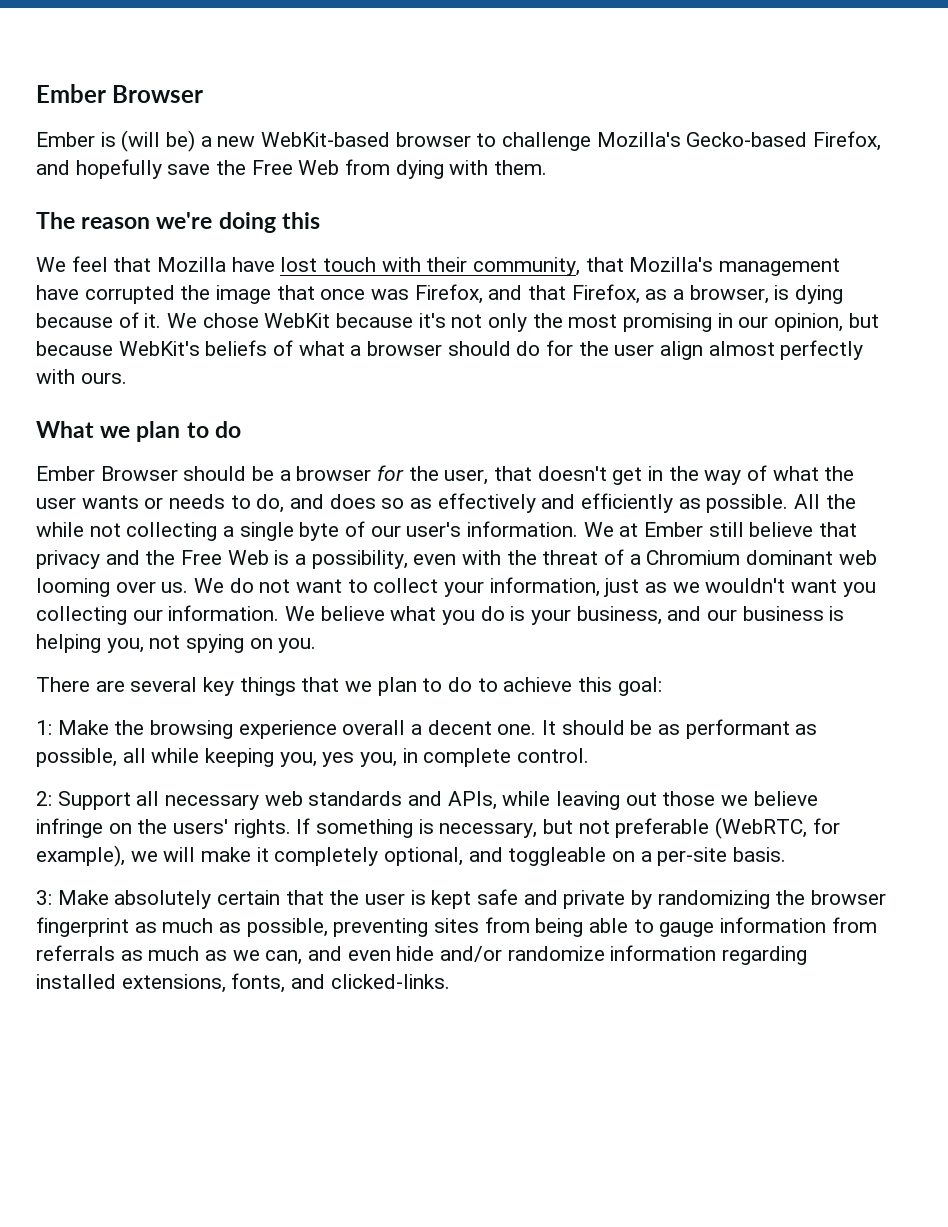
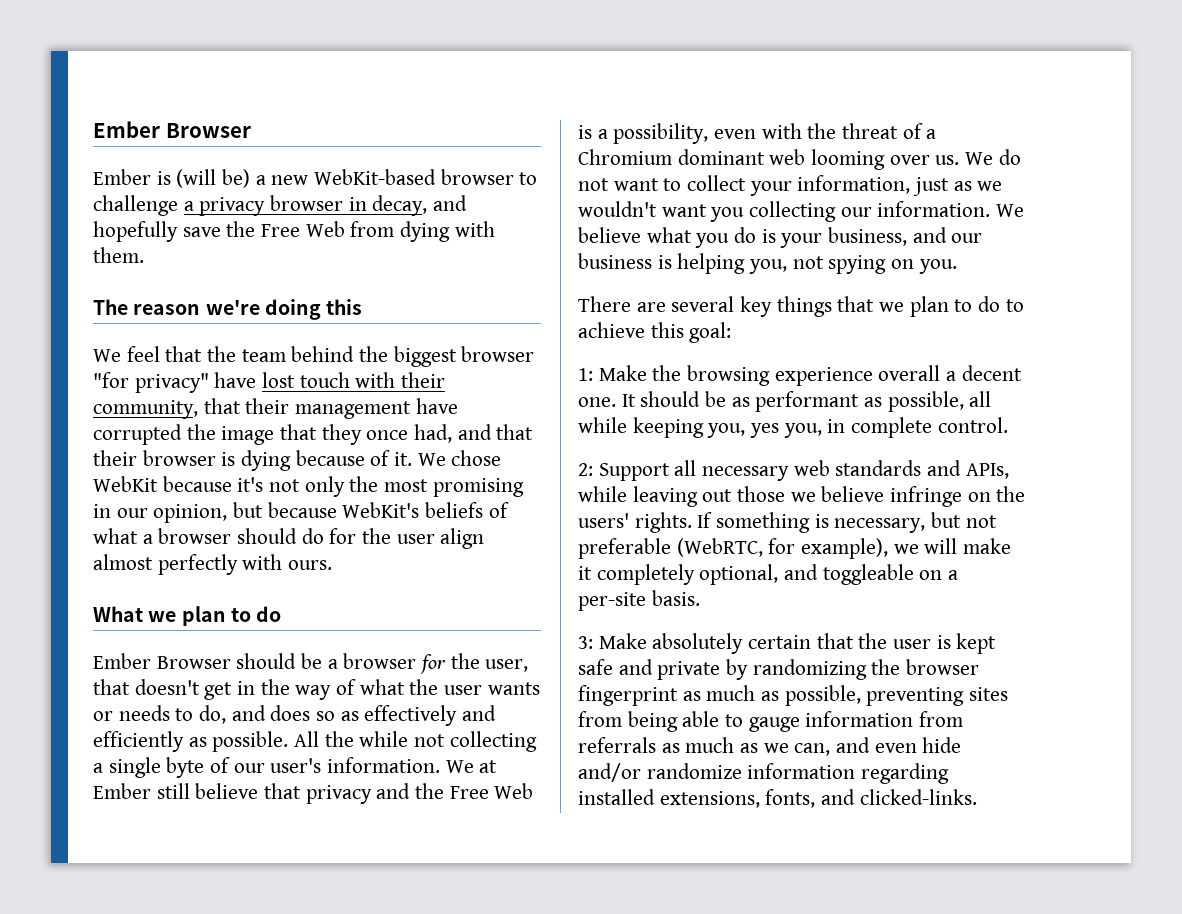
- Ember is (will be) a new WebKit-based browser to challenge Mozilla's Gecko-based Firefox, and hopefully save the Free Web from dying with them.
+ Ember is (will be) a new WebKit-based browser to challenge a privacy browser in decay, and hopefully save the Free Web from dying with them.
- We feel that Mozilla have lost touch with their community, that Mozilla's management have corrupted the image that once was Firefox, and that Firefox, as a browser, is dying because of it.
+ We feel that the team behind the biggest browser "for privacy" have lost touch with their community, that their management have corrupted the image that they once had, and that their browser is dying because of it.

